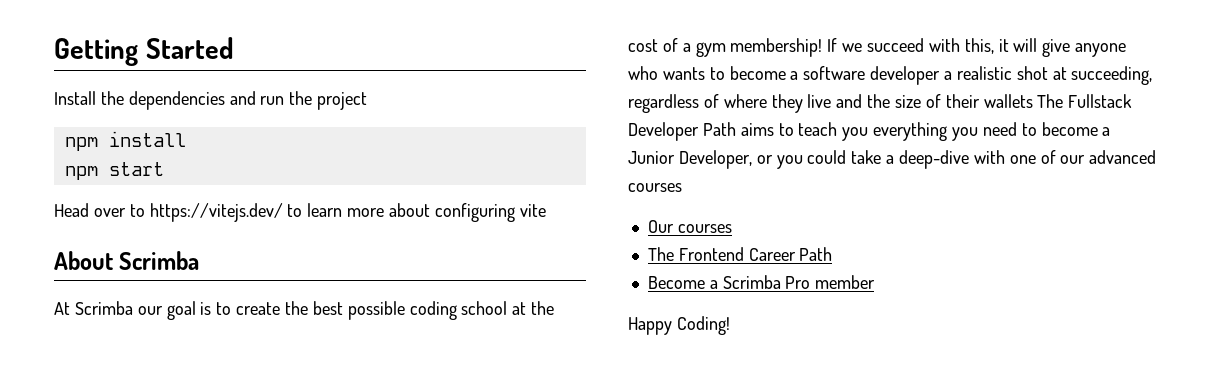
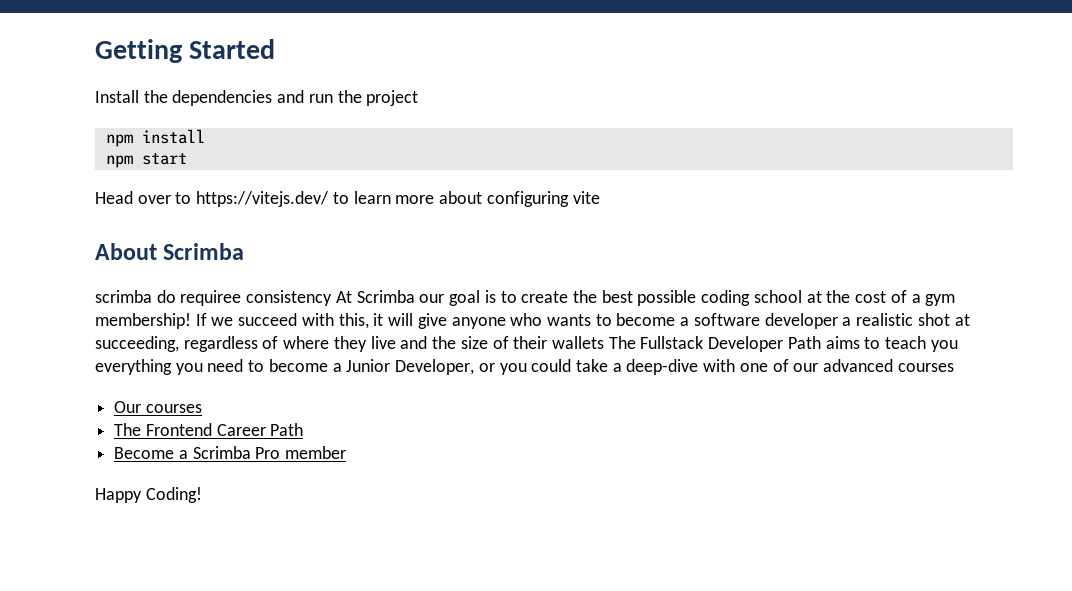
- At Scrimba our goal is to create the best possible coding school at the cost of a gym membership!
+ scrimba do requiree consistency At Scrimba our goal is to create the best possible coding school at the cost of a gym membership!

